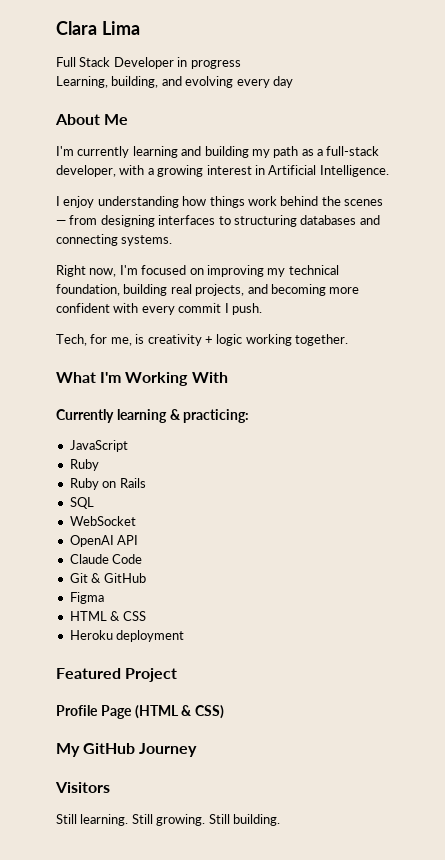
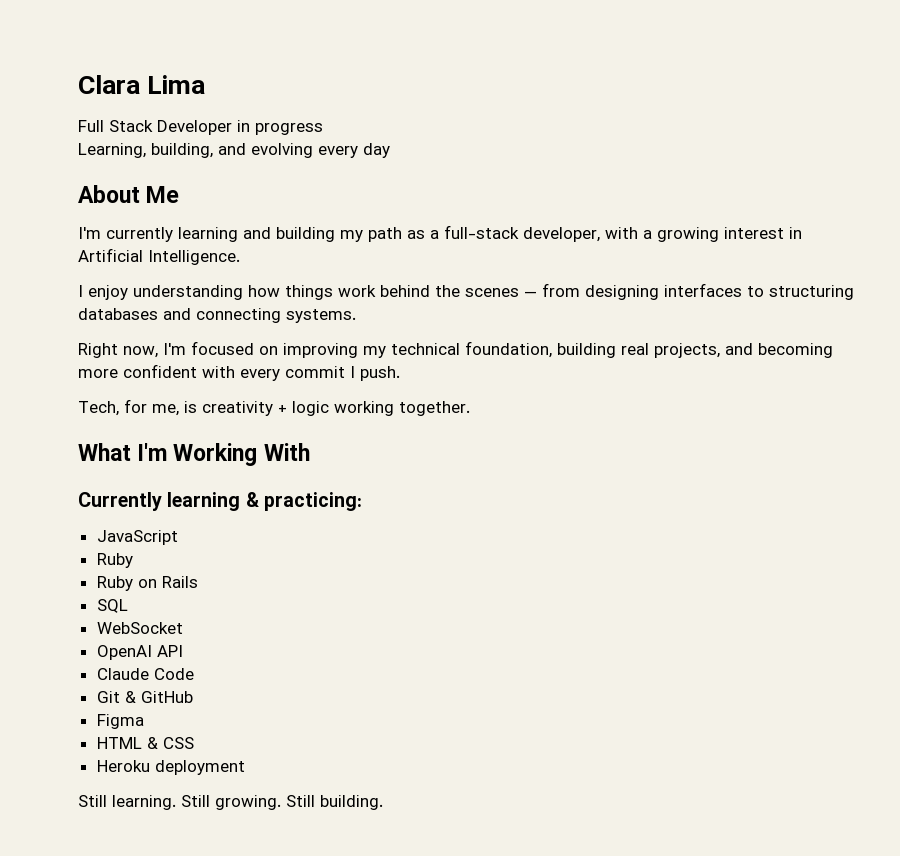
- Featured Project
- Profile Page (HTML & CSS)
- My GitHub Journey
- Visitors

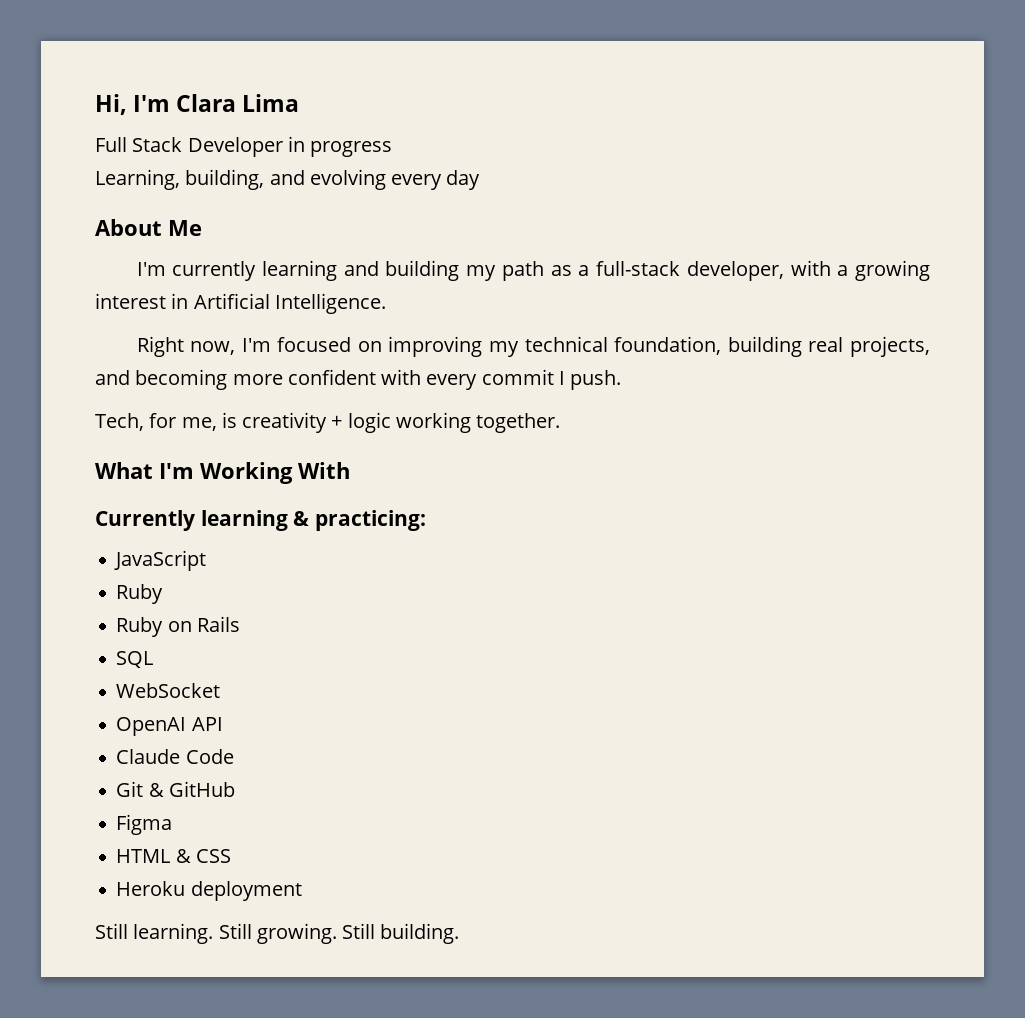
- Clara Lima
+ Hi, I'm Clara Lima
- I enjoy understanding how things work behind the scenes — from designing interfaces to structuring databases and connecting systems.

